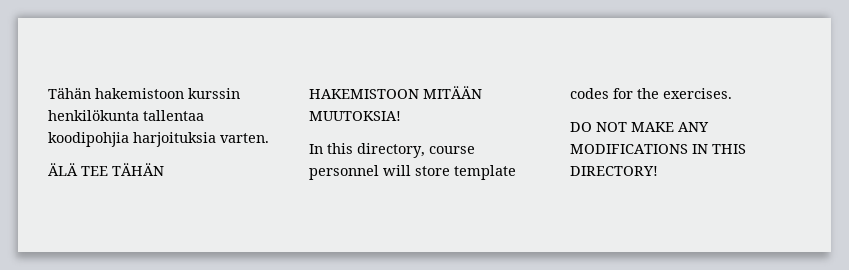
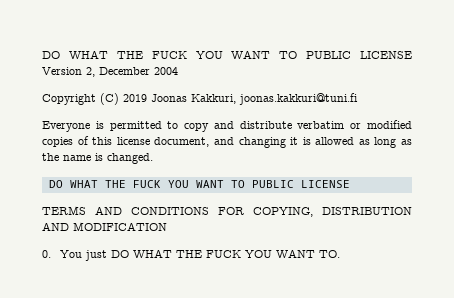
- Tähän hakemistoon kurssin henkilökunta tallentaa koodipohjia harjoituksia varten.
- ÄLÄ TEE TÄHÄN HAKEMISTOON MITÄÄN MUUTOKSIA!
- In this directory, course personnel will store template codes for the exercises.
- DO NOT MAKE ANY MODIFICATIONS IN THIS DIRECTORY!
+ DO WHAT THE FUCK YOU WANT TO PUBLIC LICENSE Version 2, December 2004
+ Copyright (C) 2019 Joonas Kakkuri, joonas.kakkuri@tuni.fi
+ Everyone is permitted to copy and distribute verbatim or modified copies of this license document, and changing it is allowed as long as the name is changed.
+ DO WHAT THE FUCK YOU WANT TO PUBLIC LICENSE
+ TERMS AND CONDITIONS FOR COPYING, DISTRIBUTION AND MODIFICATION
+ 0. You just DO WHAT THE FUCK YOU WANT TO.

